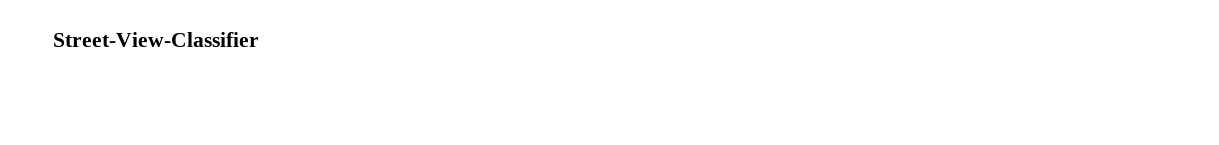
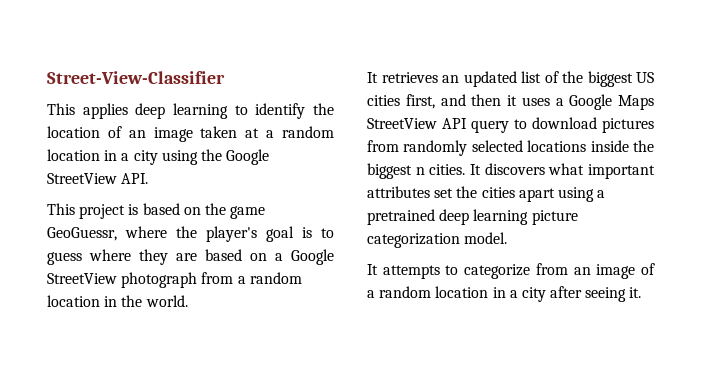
+ This applies deep learning to identify the location of an image taken at a random location in a city using the Google StreetView API.
+ This project is based on the game GeoGuessr, where the player's goal is to guess where they are based on a Google StreetView photograph from a random location in the world.
+ It retrieves an updated list of the biggest US cities first, and then it uses a Google Maps StreetView API query to download pictures from randomly selected locations inside the biggest n cities. It discovers what important attributes set the cities apart using a pretrained deep learning picture categorization model.
+ It attempts to categorize from an image of a random location in a city after seeing it.

